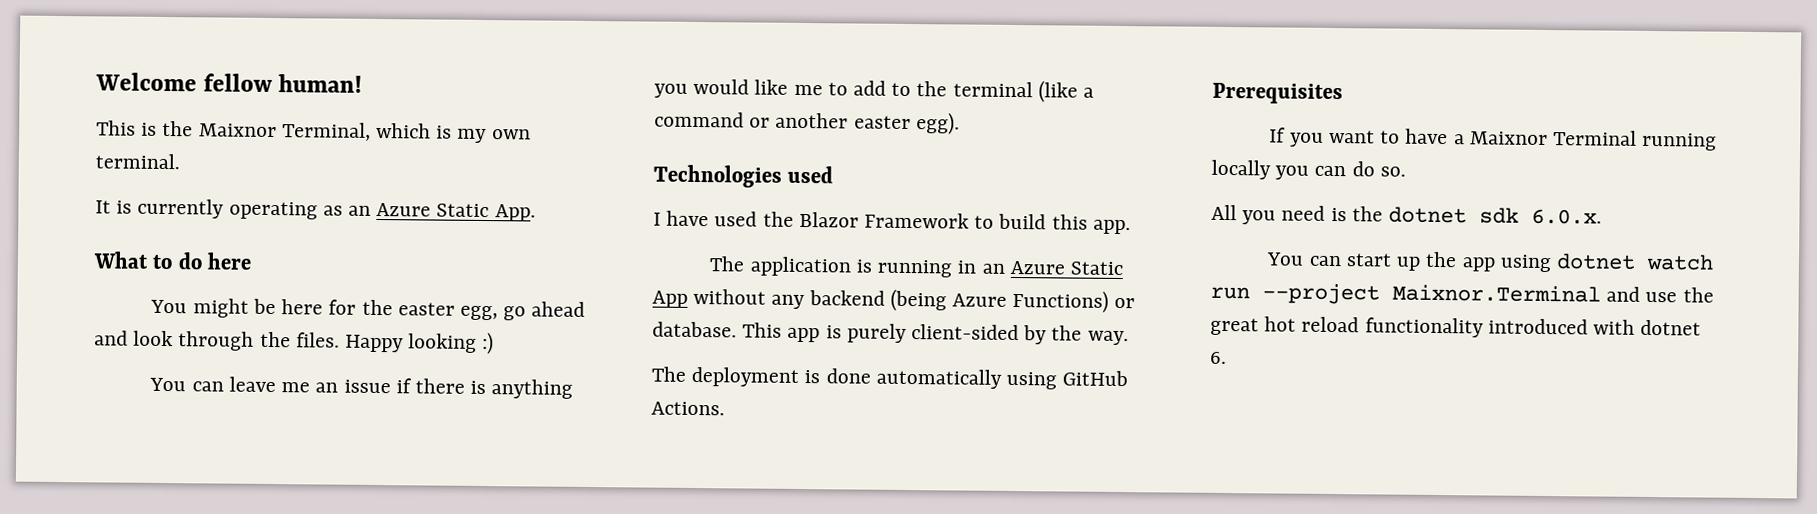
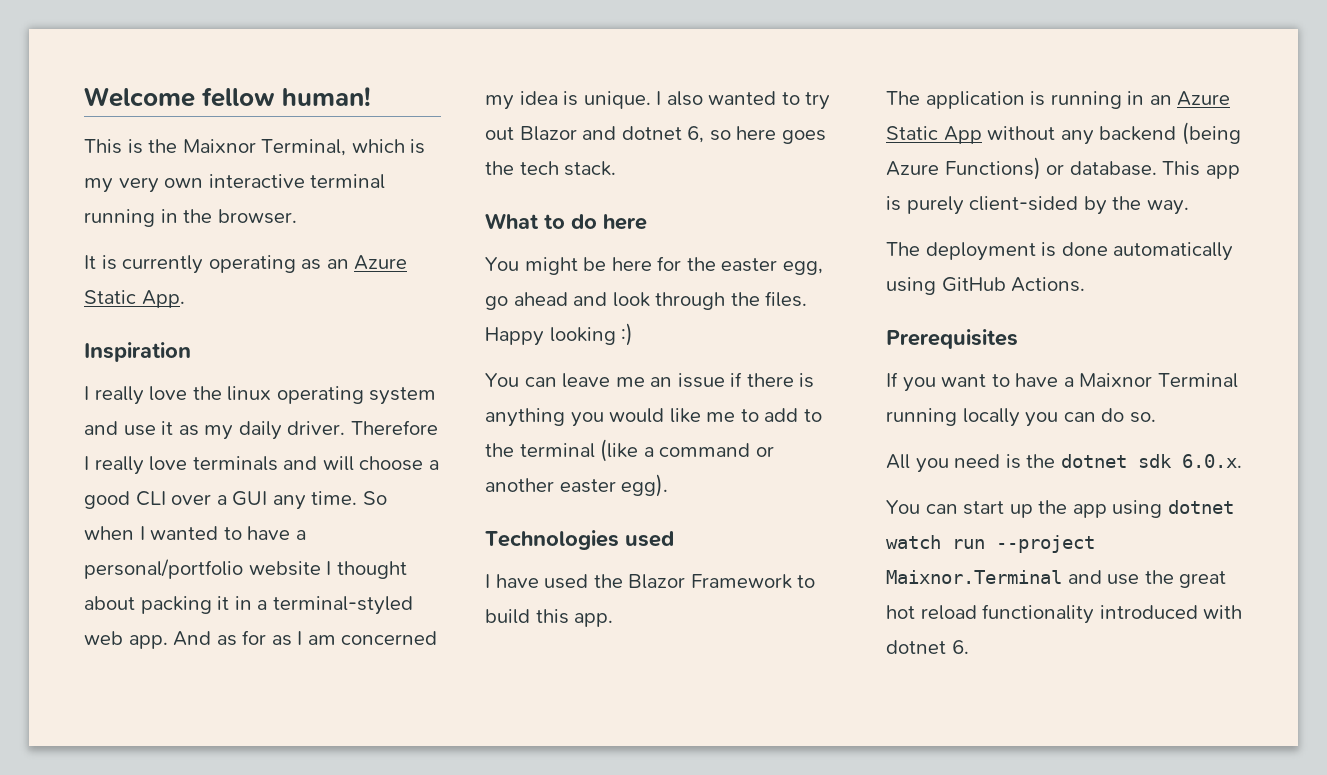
- This is the Maixnor Terminal, which is my own terminal.
+ This is the Maixnor Terminal, which is my very own interactive terminal running in the browser.
+ Inspiration
+ I really love the linux operating system and use it as my daily driver. Therefore I really love terminals and will choose a good CLI over a GUI any time. So when I wanted to have a personal/portfolio website I thought about packing it in a terminal-styled web app. And as for as I am concerned my idea is unique. I also wanted to try out Blazor and dotnet 6, so here goes the tech stack.

